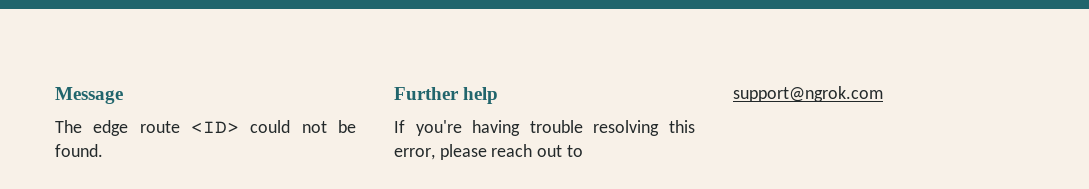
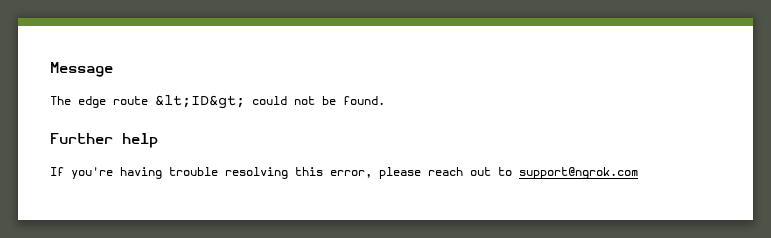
- The edge route <ID> could not be found.
+ The edge route &lt;ID&gt; could not be found.

